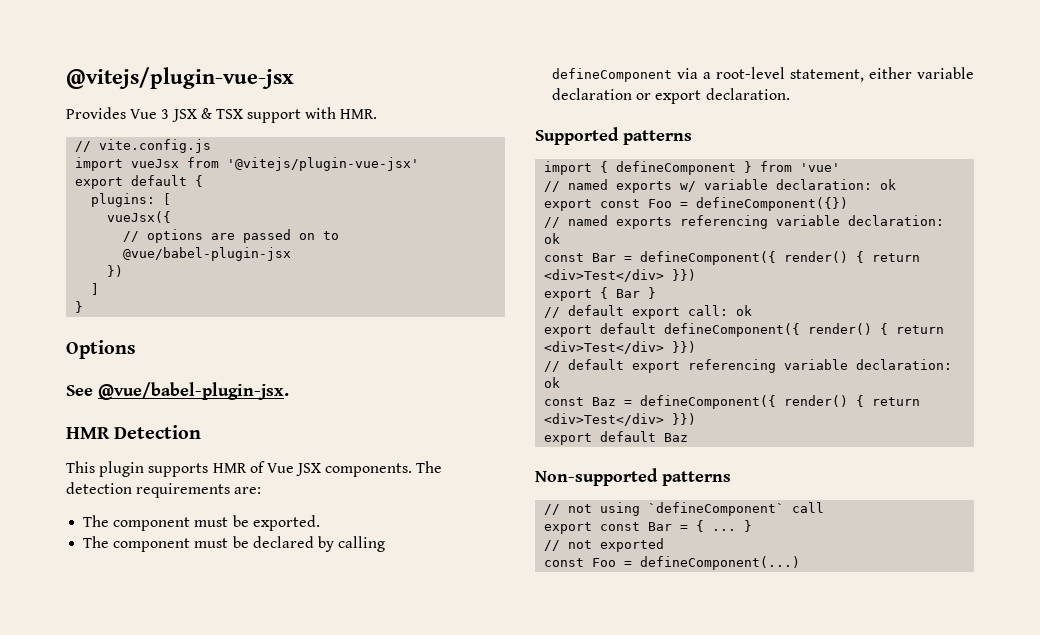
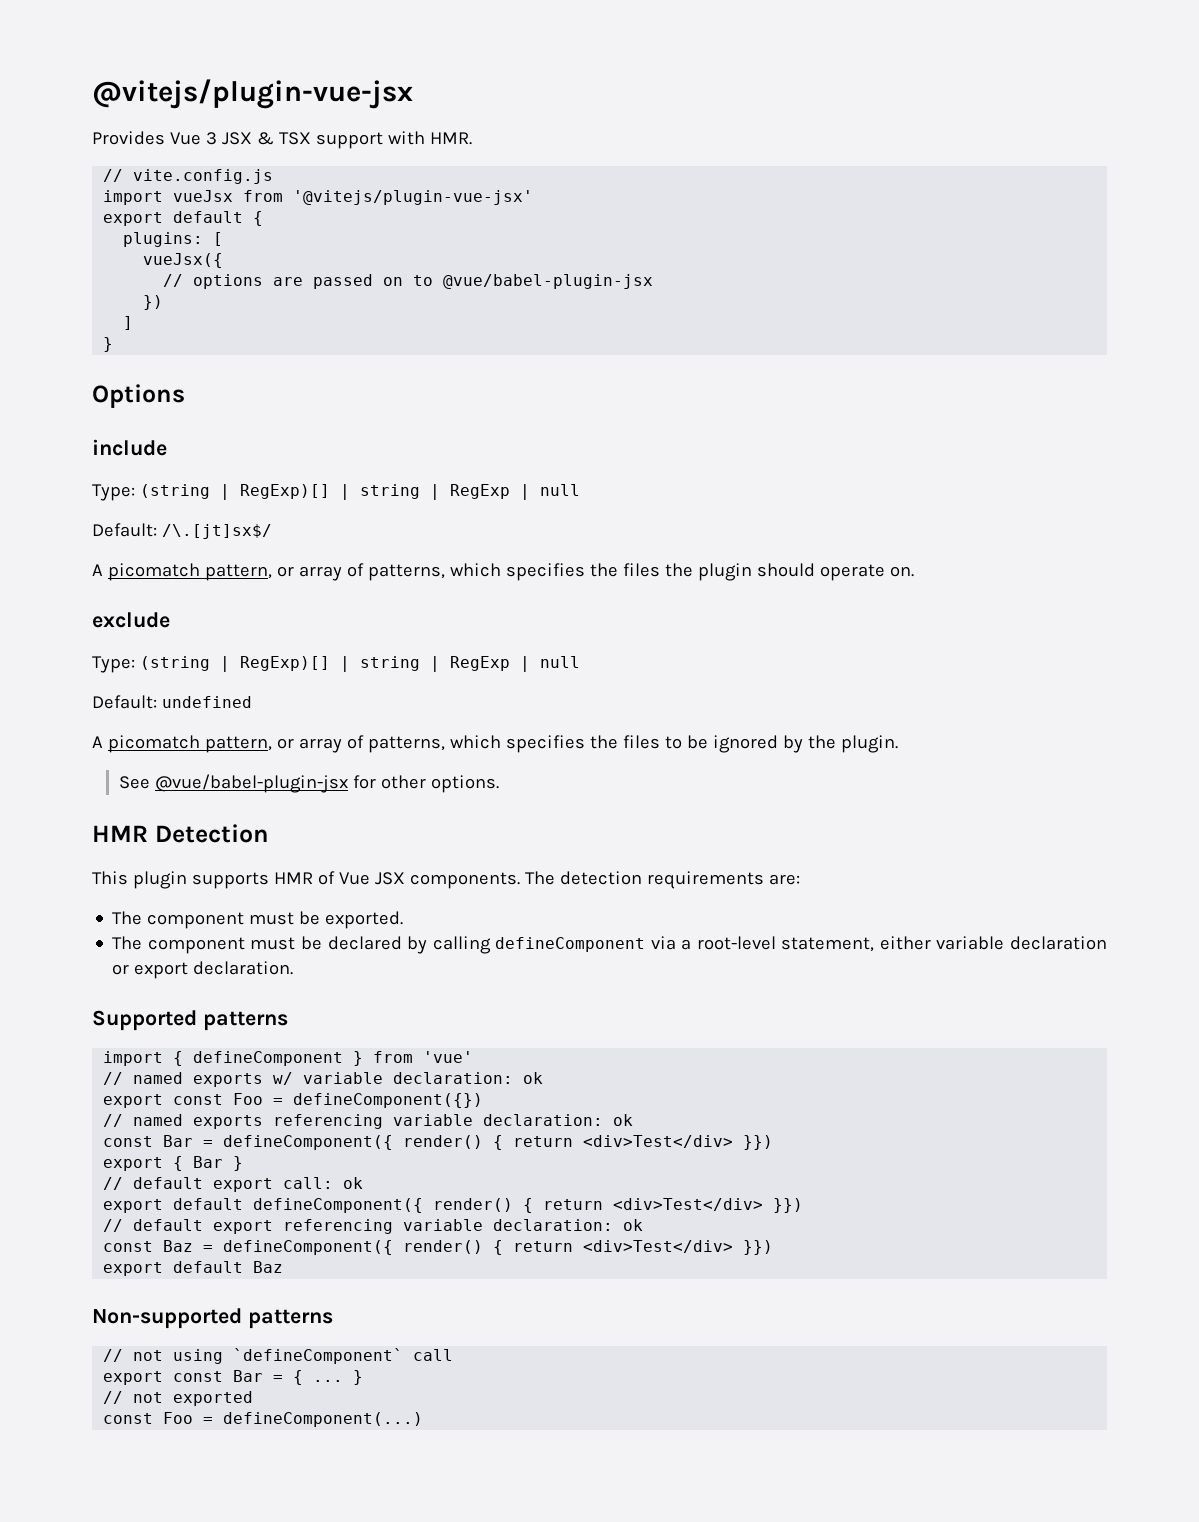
- See @vue/babel-plugin-jsx.
+ include
+ Type: (string | RegExp)[] | string | RegExp | null
+ Default: /\.[jt]sx$/
+ A picomatch pattern, or array of patterns, which specifies the files the plugin should operate on.
+ exclude
+ Type: (string | RegExp)[] | string | RegExp | null
+ Default: undefined
+ A picomatch pattern, or array of patterns, which specifies the files to be ignored by the plugin.
+ See @vue/babel-plugin-jsx for other options.

